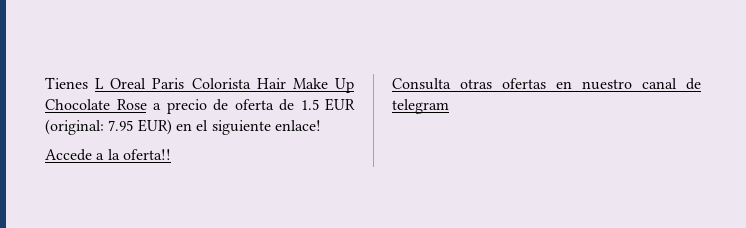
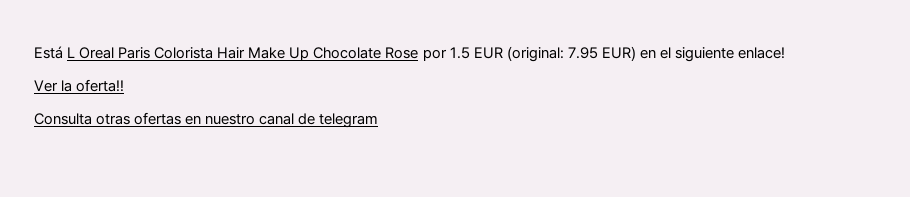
- Tienes L Oreal Paris Colorista Hair Make Up Chocolate Rose a precio de oferta de 1.5 EUR (original: 7.95 EUR) en el siguiente enlace!
+ Está L Oreal Paris Colorista Hair Make Up Chocolate Rose por 1.5 EUR (original: 7.95 EUR) en el siguiente enlace!
- Accede a la oferta!!
+ Ver la oferta!!

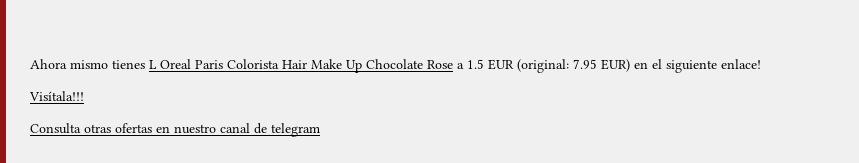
- Está L Oreal Paris Colorista Hair Make Up Chocolate Rose por 1.5 EUR (original: 7.95 EUR) en el siguiente enlace!
+ Ahora mismo tienes L Oreal Paris Colorista Hair Make Up Chocolate Rose a 1.5 EUR (original: 7.95 EUR) en el siguiente enlace!
- Ver la oferta!!
+ Visítala!!!

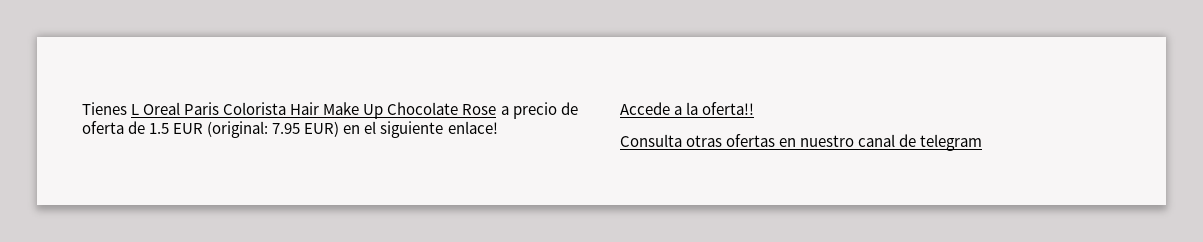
- Ahora mismo tienes L Oreal Paris Colorista Hair Make Up Chocolate Rose a 1.5 EUR (original: 7.95 EUR) en el siguiente enlace!
+ Tienes L Oreal Paris Colorista Hair Make Up Chocolate Rose a precio de oferta de 1.5 EUR (original: 7.95 EUR) en el siguiente enlace!
- Visítala!!!
+ Accede a la oferta!!

